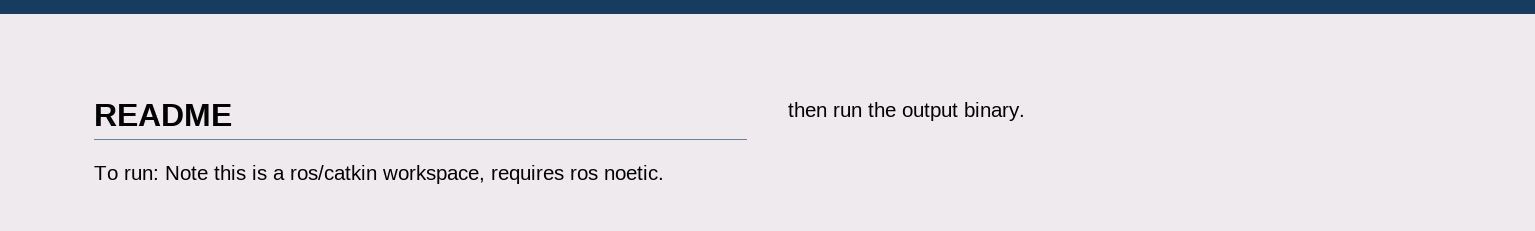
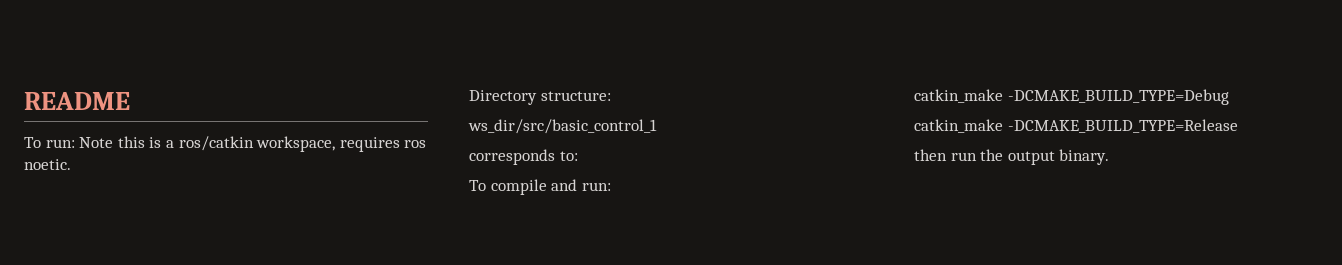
+ Directory structure:
+ ws_dir/src/basic_control_1
+ corresponds to:
+ To compile and run:
+ catkin_make -DCMAKE_BUILD_TYPE=Debug
+ catkin_make -DCMAKE_BUILD_TYPE=Release

